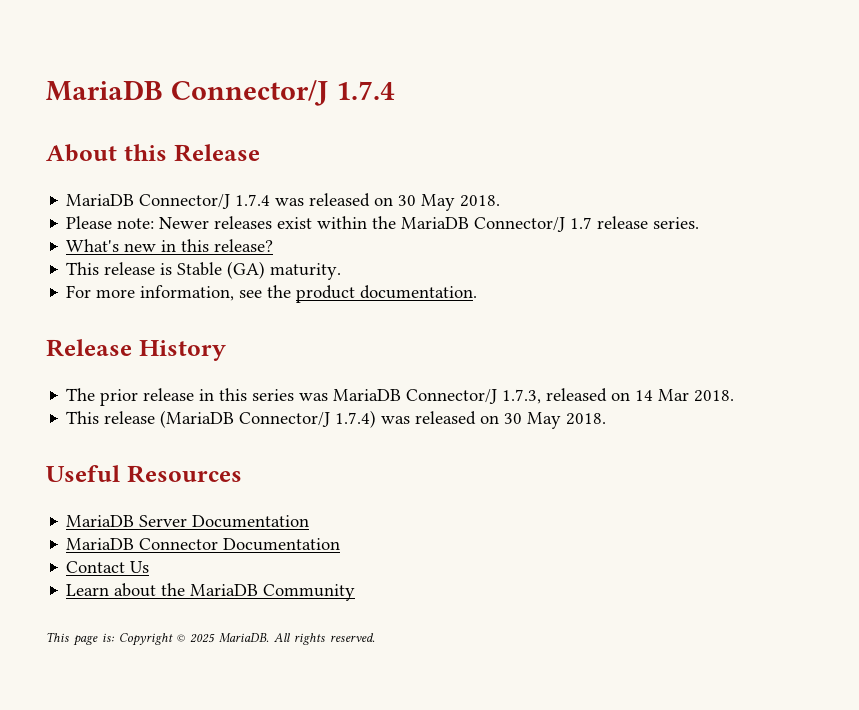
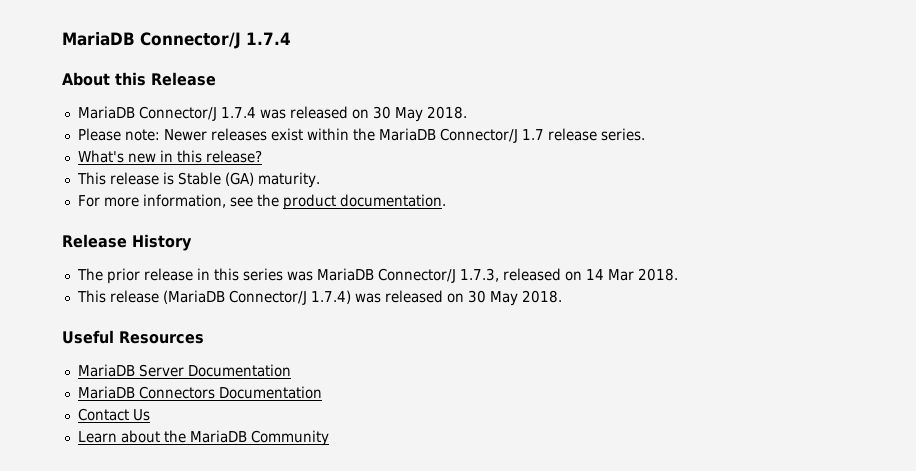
- MariaDB Connector Documentation
+ MariaDB Connectors Documentation
- This page is: Copyright © 2025 MariaDB. All rights reserved.

